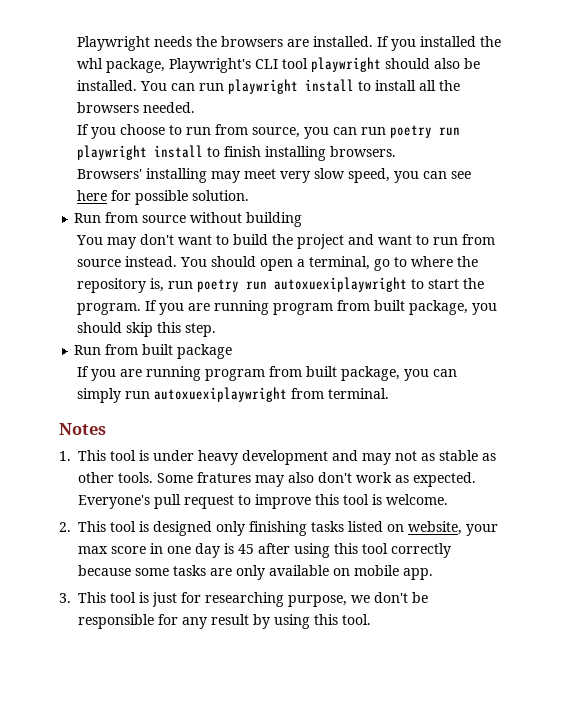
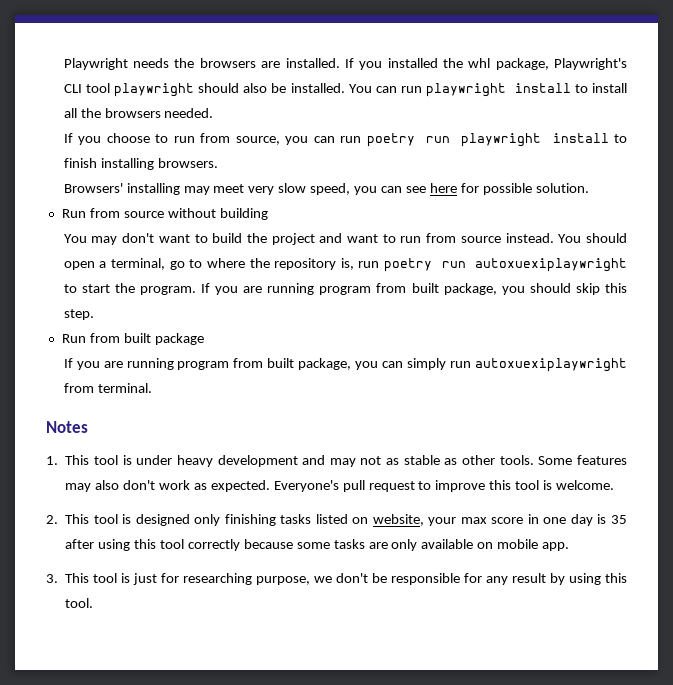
- Some fratures may also don't work as expected.
+ Some features may also don't work as expected.
- 2. This tool is designed only finishing tasks listed on website, your max score in one day is 45 after using this tool correctly because some tasks are only available on mobile app.
+ 2. This tool is designed only finishing tasks listed on website, your max score in one day is 35 after using this tool correctly because some tasks are only available on mobile app.

